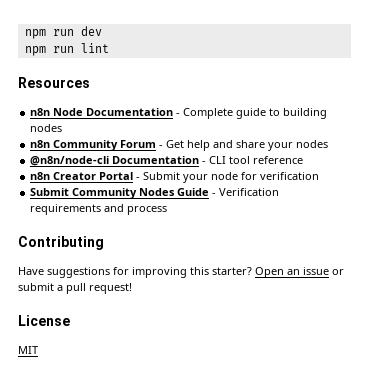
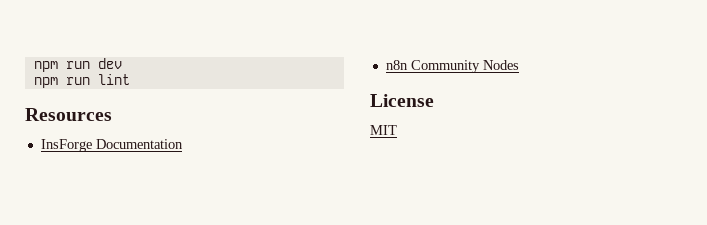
- n8n Node Documentation - Complete guide to building nodes
- n8n Community Forum - Get help and share your nodes
- @n8n/node-cli Documentation - CLI tool reference
- n8n Creator Portal - Submit your node for verification
- Submit Community Nodes Guide - Verification requirements and process
- Contributing
- Have suggestions for improving this starter? Open an issue or submit a pull request!
+ InsForge Documentation
+ n8n Community Nodes

